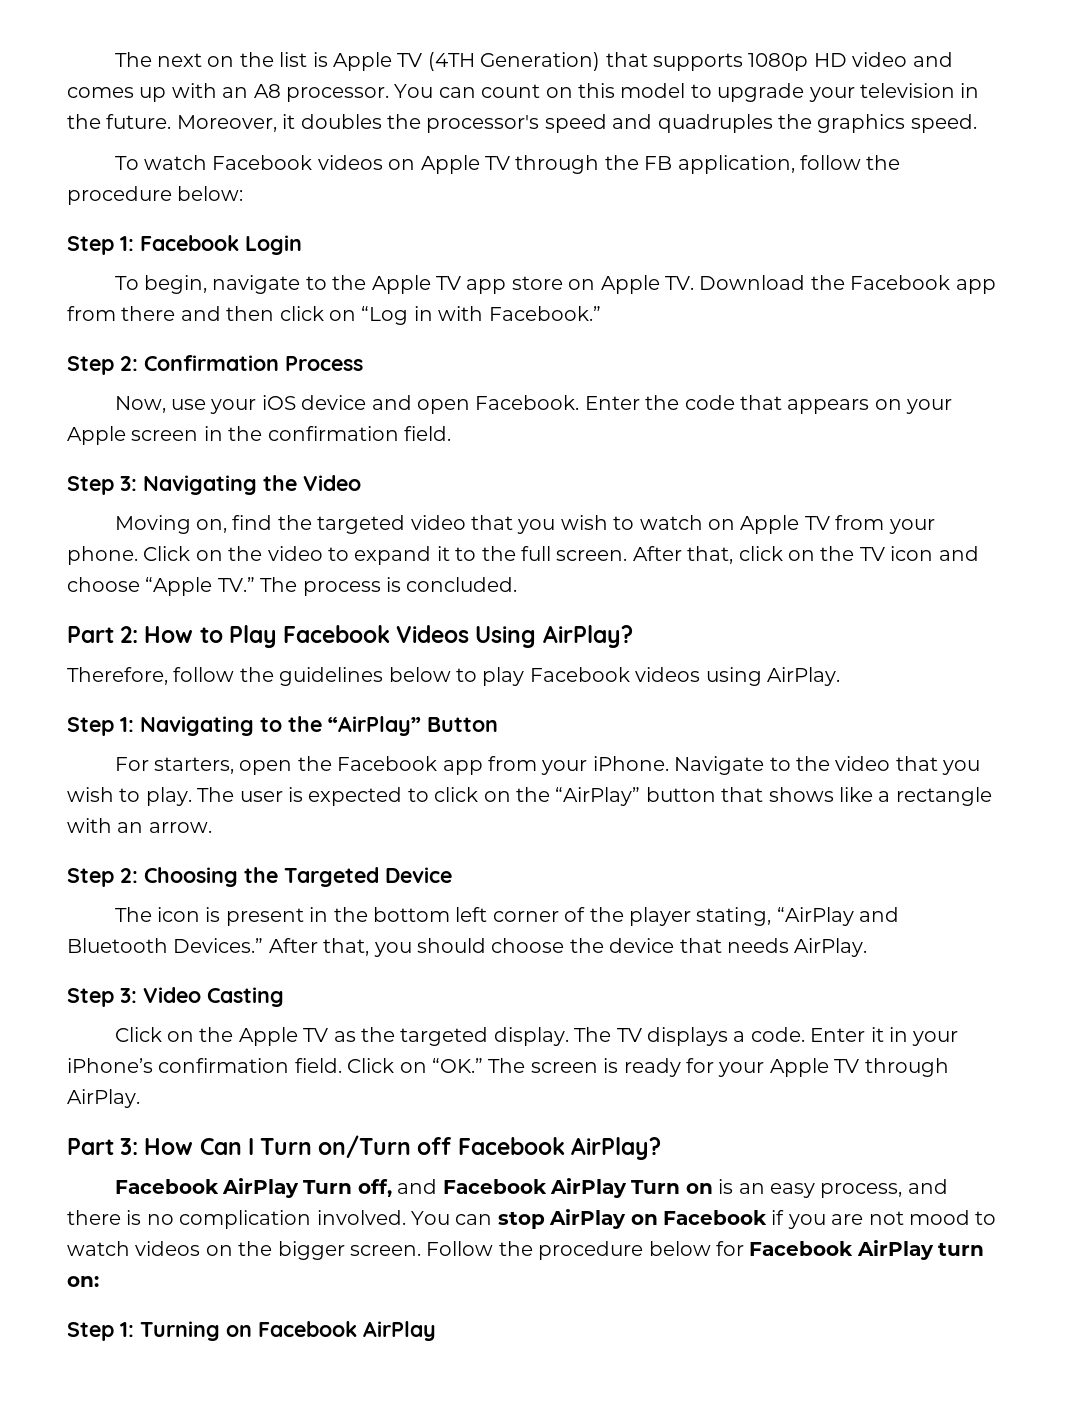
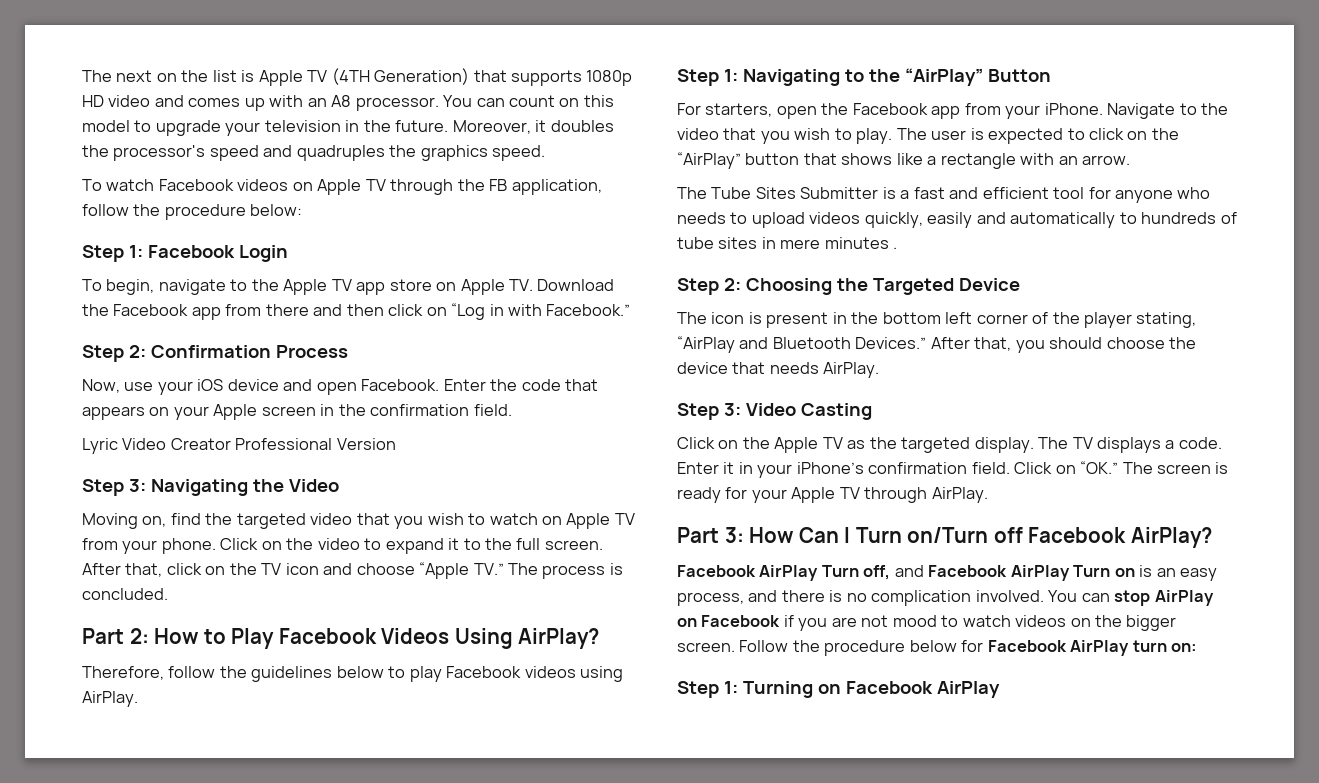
+ Lyric Video Creator Professional Version
+ The Tube Sites Submitter is a fast and efficient tool for anyone who needs to upload videos quickly, easily and automatically to hundreds of tube sites in mere minutes .

